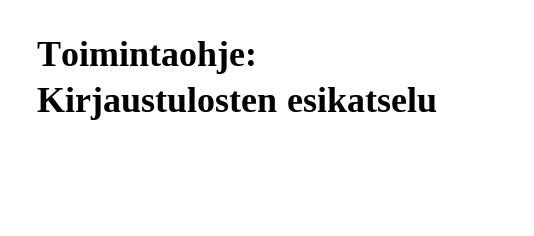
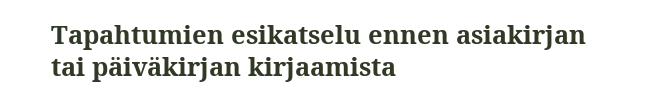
- Toimintaohje: Kirjaustulosten esikatselu
+ Tapahtumien esikatselu ennen asiakirjan tai päiväkirjan kirjaamista

